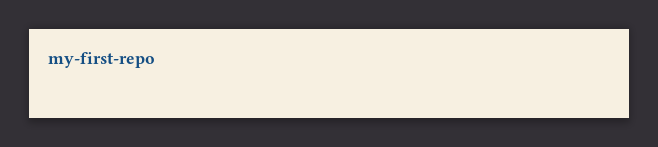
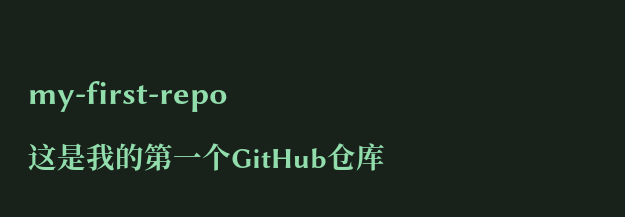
+ 这是我的第一个GitHub仓库

